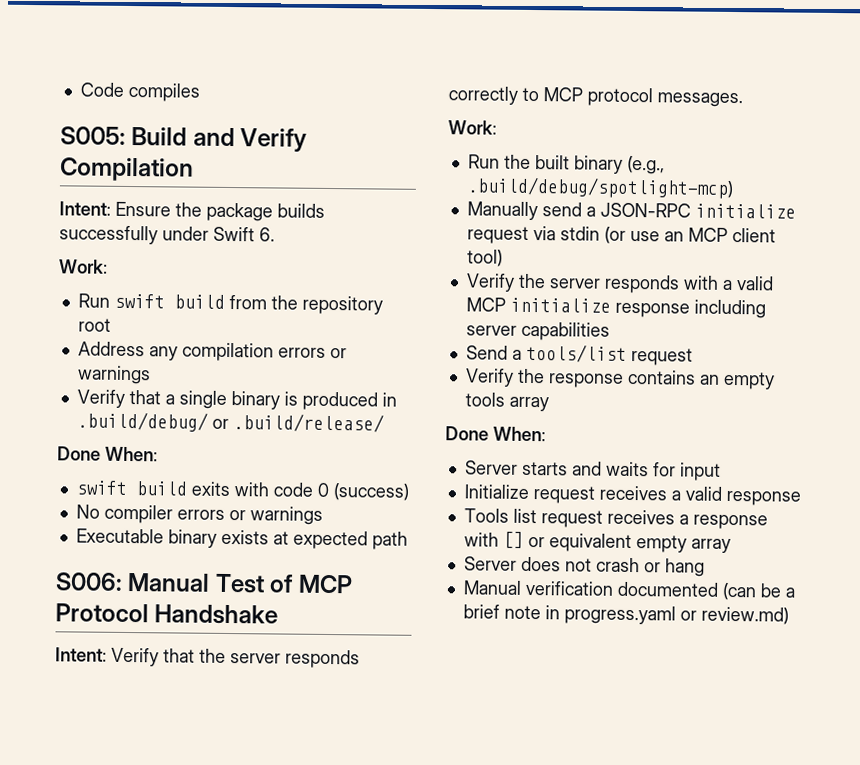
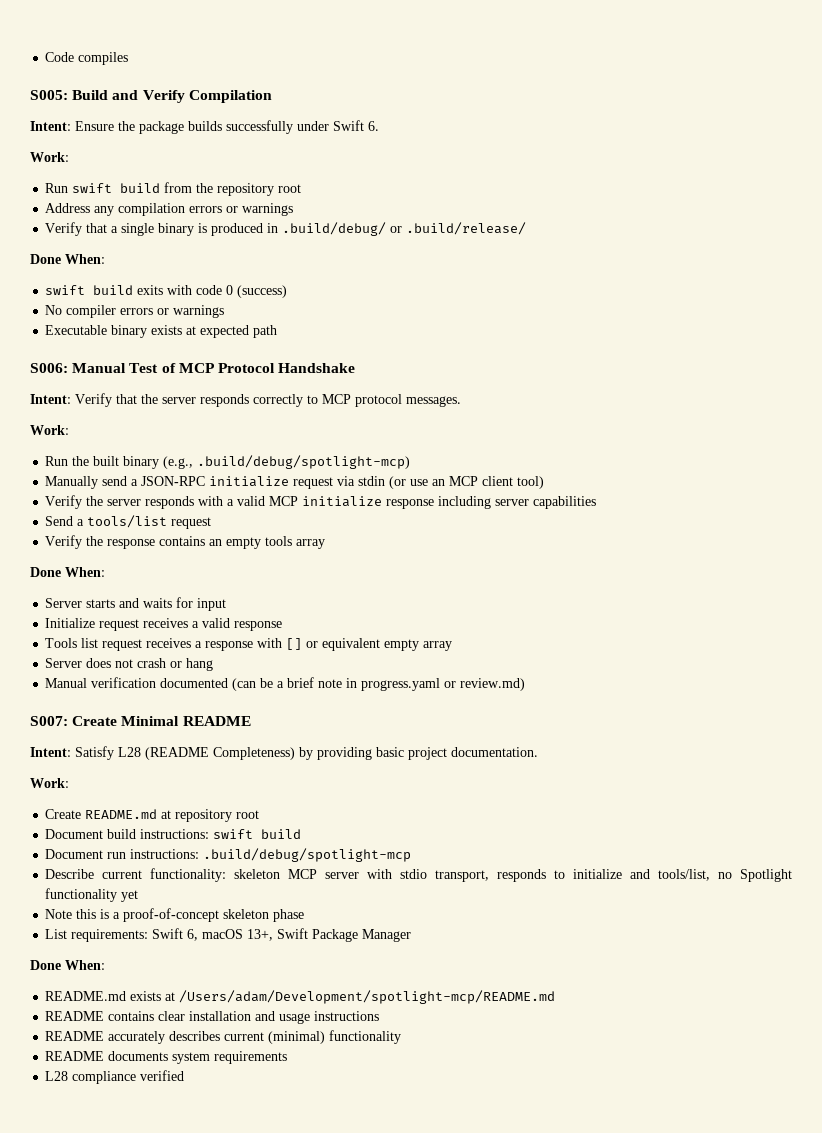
+ S007: Create Minimal README
+ Intent: Satisfy L28 (README Completeness) by providing basic project documentation.
+ Work:
+ Create README.md at repository root
+ Document build instructions: swift build
+ Document run instructions: .build/debug/spotlight-mcp
+ Describe current functionality: skeleton MCP server with stdio transport, responds to initialize and tools/list, no Spotlight functionality yet
+ Note this is a proof-of-concept skeleton phase
+ List requirements: Swift 6, macOS 13+, Swift Package Manager
+ Done When:
+ README.md exists at /Users/adam/Development/spotlight-mcp/README.md
+ README contains clear installation and usage instructions
+ README accurately describes current (minimal) functionality
+ README documents system requirements
+ L28 compliance verified

